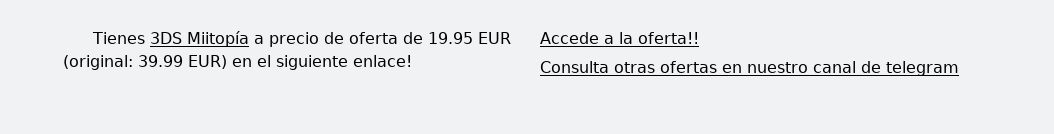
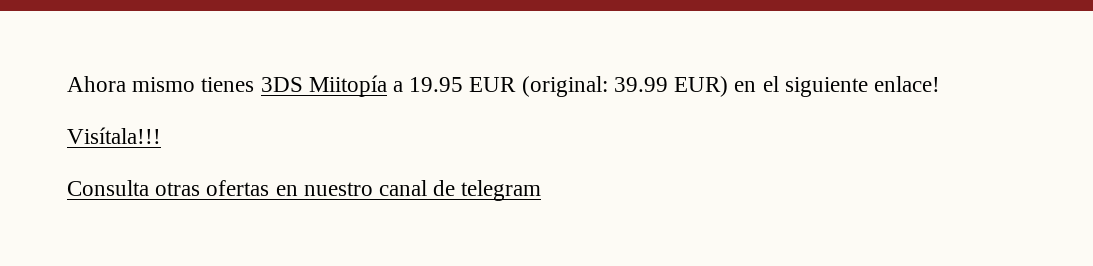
- Tienes 3DS Miitopía a precio de oferta de 19.95 EUR (original: 39.99 EUR) en el siguiente enlace!
+ Ahora mismo tienes 3DS Miitopía a 19.95 EUR (original: 39.99 EUR) en el siguiente enlace!
- Accede a la oferta!!
+ Visítala!!!

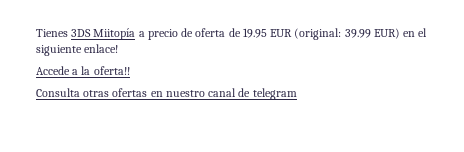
- Ahora mismo tienes 3DS Miitopía a 19.95 EUR (original: 39.99 EUR) en el siguiente enlace!
+ Tienes 3DS Miitopía a precio de oferta de 19.95 EUR (original: 39.99 EUR) en el siguiente enlace!
- Visítala!!!
+ Accede a la oferta!!

